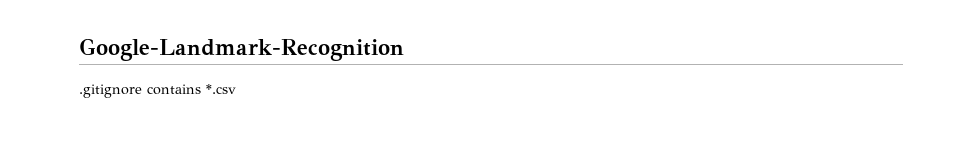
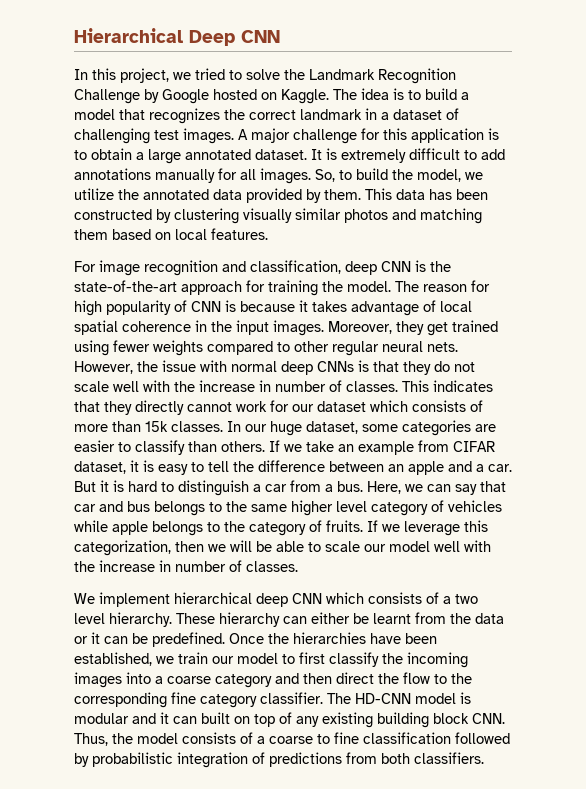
- Google-Landmark-Recognition
- .gitignore contains *.csv
+ Hierarchical Deep CNN
+ In this project, we tried to solve the Landmark Recognition Challenge by Google hosted on Kaggle. The idea is to build a model that recognizes the correct landmark in a dataset of challenging test images. A major challenge for this application is to obtain a large annotated dataset. It is extremely difficult to add annotations manually for all images. So, to build the model, we utilize the annotated data provided by them. This data has been constructed by clustering visually similar photos and matching them based on local features.
+ For image recognition and classification, deep CNN is the state-of-the-art approach for training the model. The reason for high popularity of CNN is because it takes advantage of local spatial coherence in the input images. Moreover, they get trained using fewer weights compared to other regular neural nets. However, the issue with normal deep CNNs is that they do not scale well with the increase in number of classes. This indicates that they directly cannot work for our dataset which consists of more than 15k classes. In our huge dataset, some categories are easier to classify than others. If we take an example from CIFAR dataset, it is easy to tell the difference between an apple and a car. But it is hard to distinguish a car from a bus. Here, we can say that car and bus belongs to the same higher level category of vehicles while apple belongs to the category of fruits. If we leverage this categorization, then we will be able to scale our model well with the increase in number of classes.
+ We implement hierarchical deep CNN which consists of a two level hierarchy. These hierarchy can either be learnt from the data or it can be predefined. Once the hierarchies have been established, we train our model to first classify the incoming images into a coarse category and then direct the flow to the corresponding fine category classifier. The HD-CNN model is modular and it can built on top of any existing building block CNN. Thus, the model consists of a coarse to fine classification followed by probabilistic integration of predictions from both classifiers.

